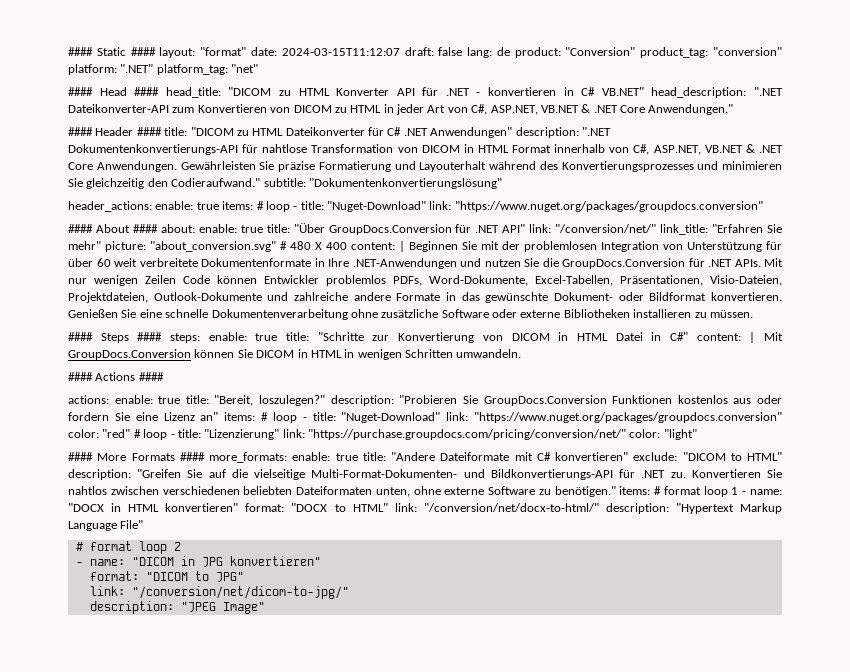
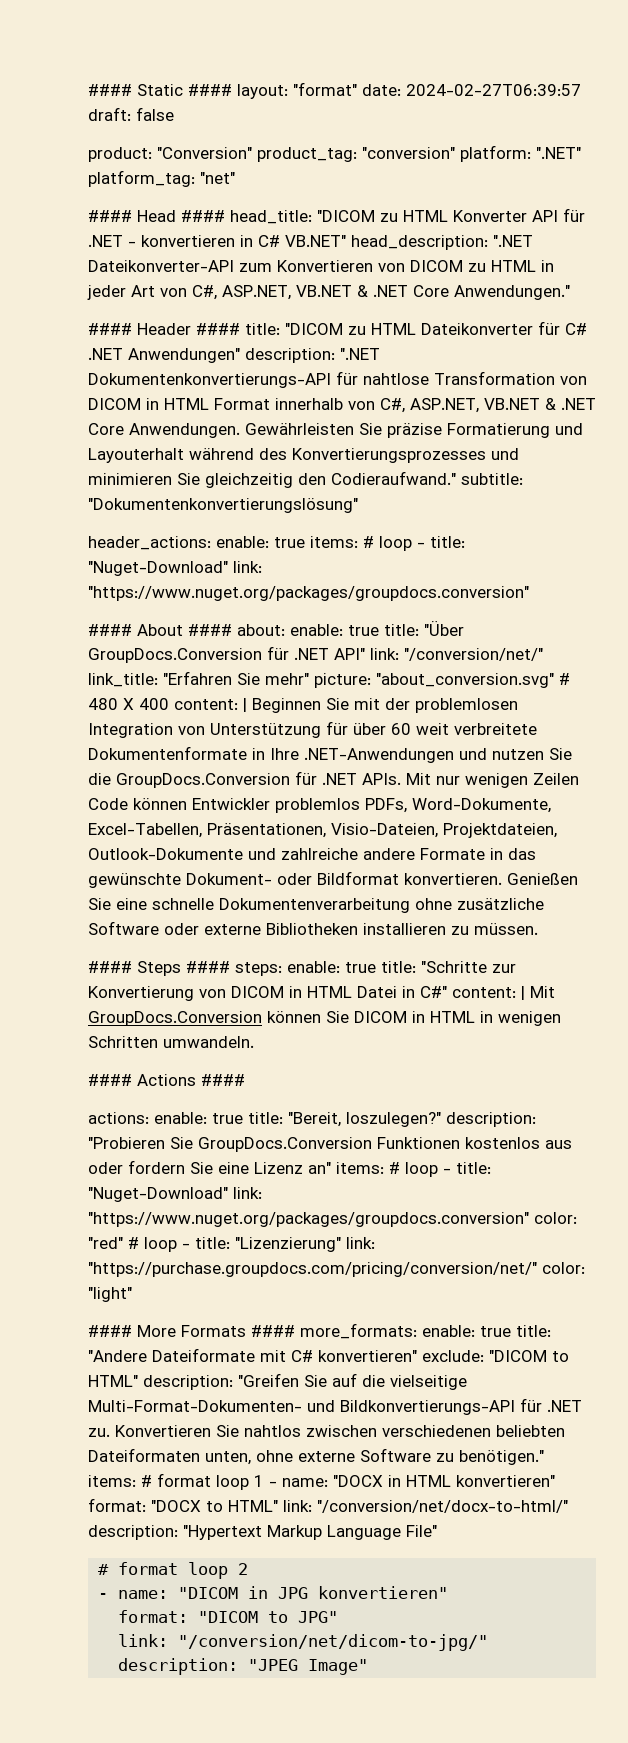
- #### Static #### layout: "format" date: 2024-03-15T11:12:07 draft: false lang: de product: "Conversion" product_tag: "conversion" platform: ".NET" platform_tag: "net"
+ #### Static #### layout: "format" date: 2024-02-27T06:39:57 draft: false
+ product: "Conversion" product_tag: "conversion" platform: ".NET" platform_tag: "net"

